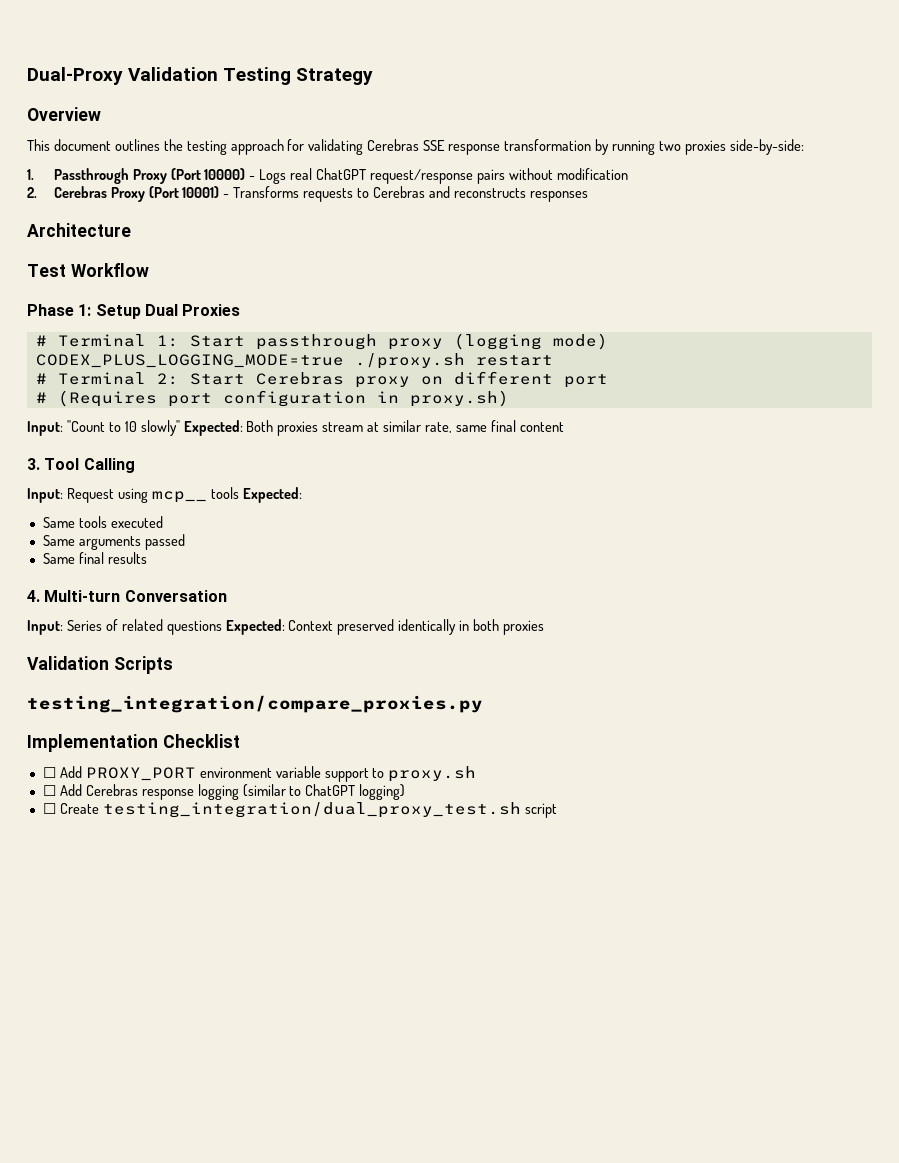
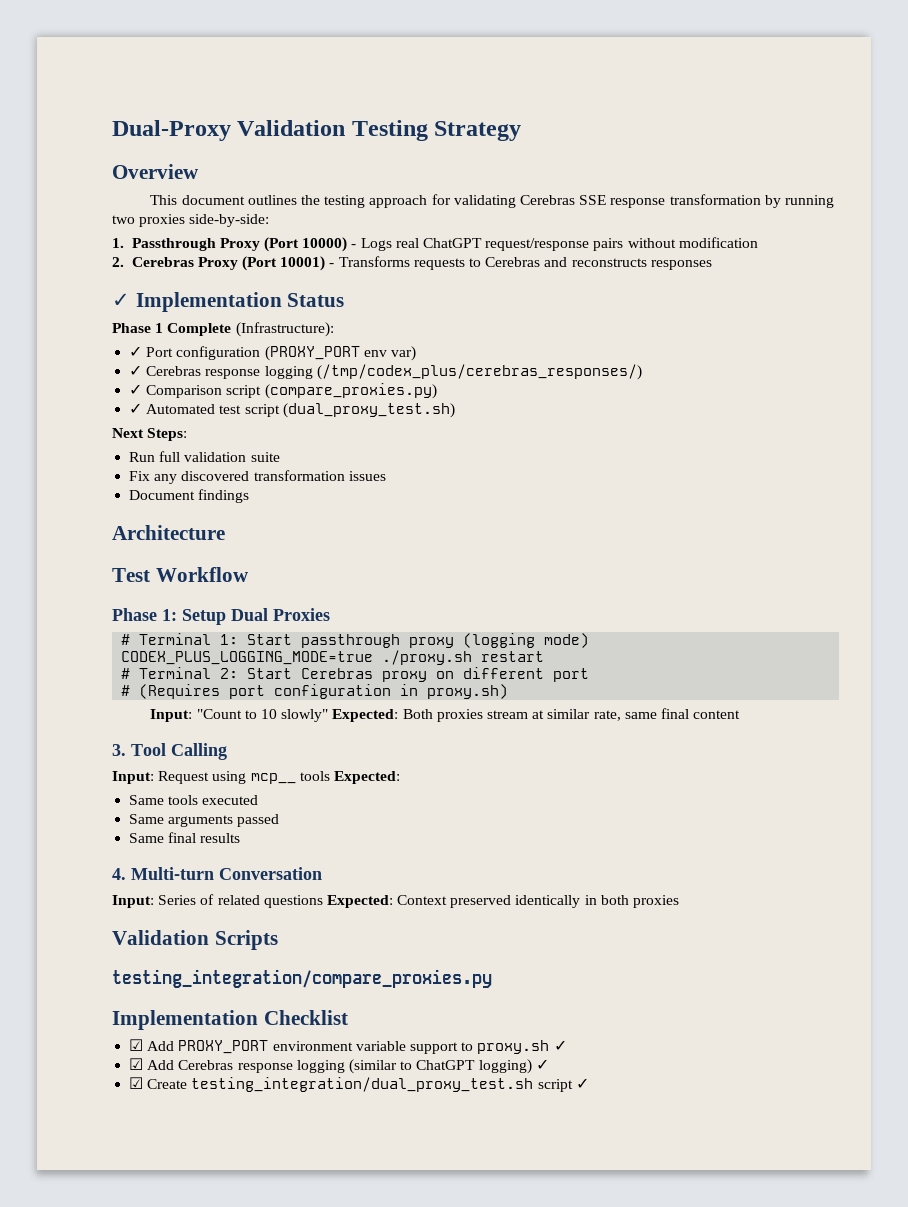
+ ✓ Implementation Status
+ Phase 1 Complete (Infrastructure):
+ ✓ Port configuration (PROXY_PORT env var)
+ ✓ Cerebras response logging (/tmp/codex_plus/cerebras_responses/)
+ ✓ Comparison script (compare_proxies.py)
+ ✓ Automated test script (dual_proxy_test.sh)
+ Next Steps:
+ Run full validation suite
+ Fix any discovered transformation issues
+ Document findings
- ☐ Add PROXY_PORT environment variable support to proxy.sh
- ☐ Add Cerebras response logging (similar to ChatGPT logging)
- ☐ Create testing_integration/dual_proxy_test.sh script
+ ☑ Add PROXY_PORT environment variable support to proxy.sh ✓
+ ☑ Add Cerebras response logging (similar to ChatGPT logging) ✓
+ ☑ Create testing_integration/dual_proxy_test.sh script ✓

